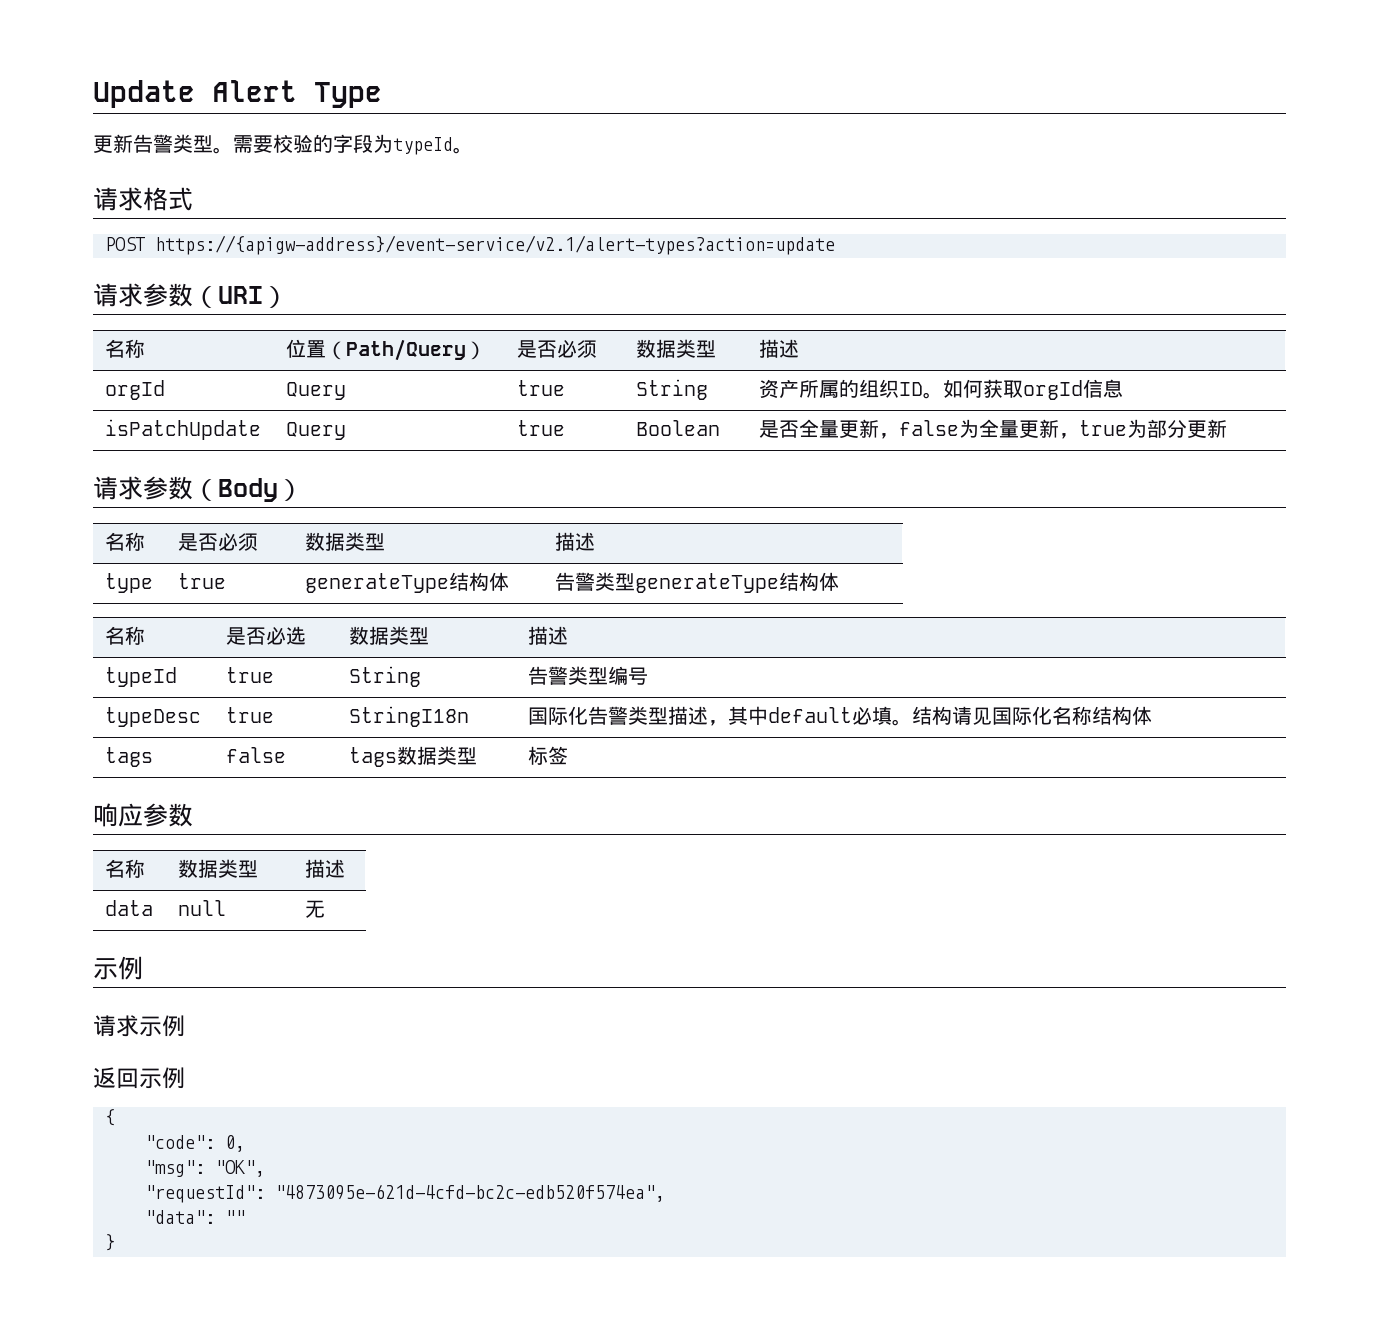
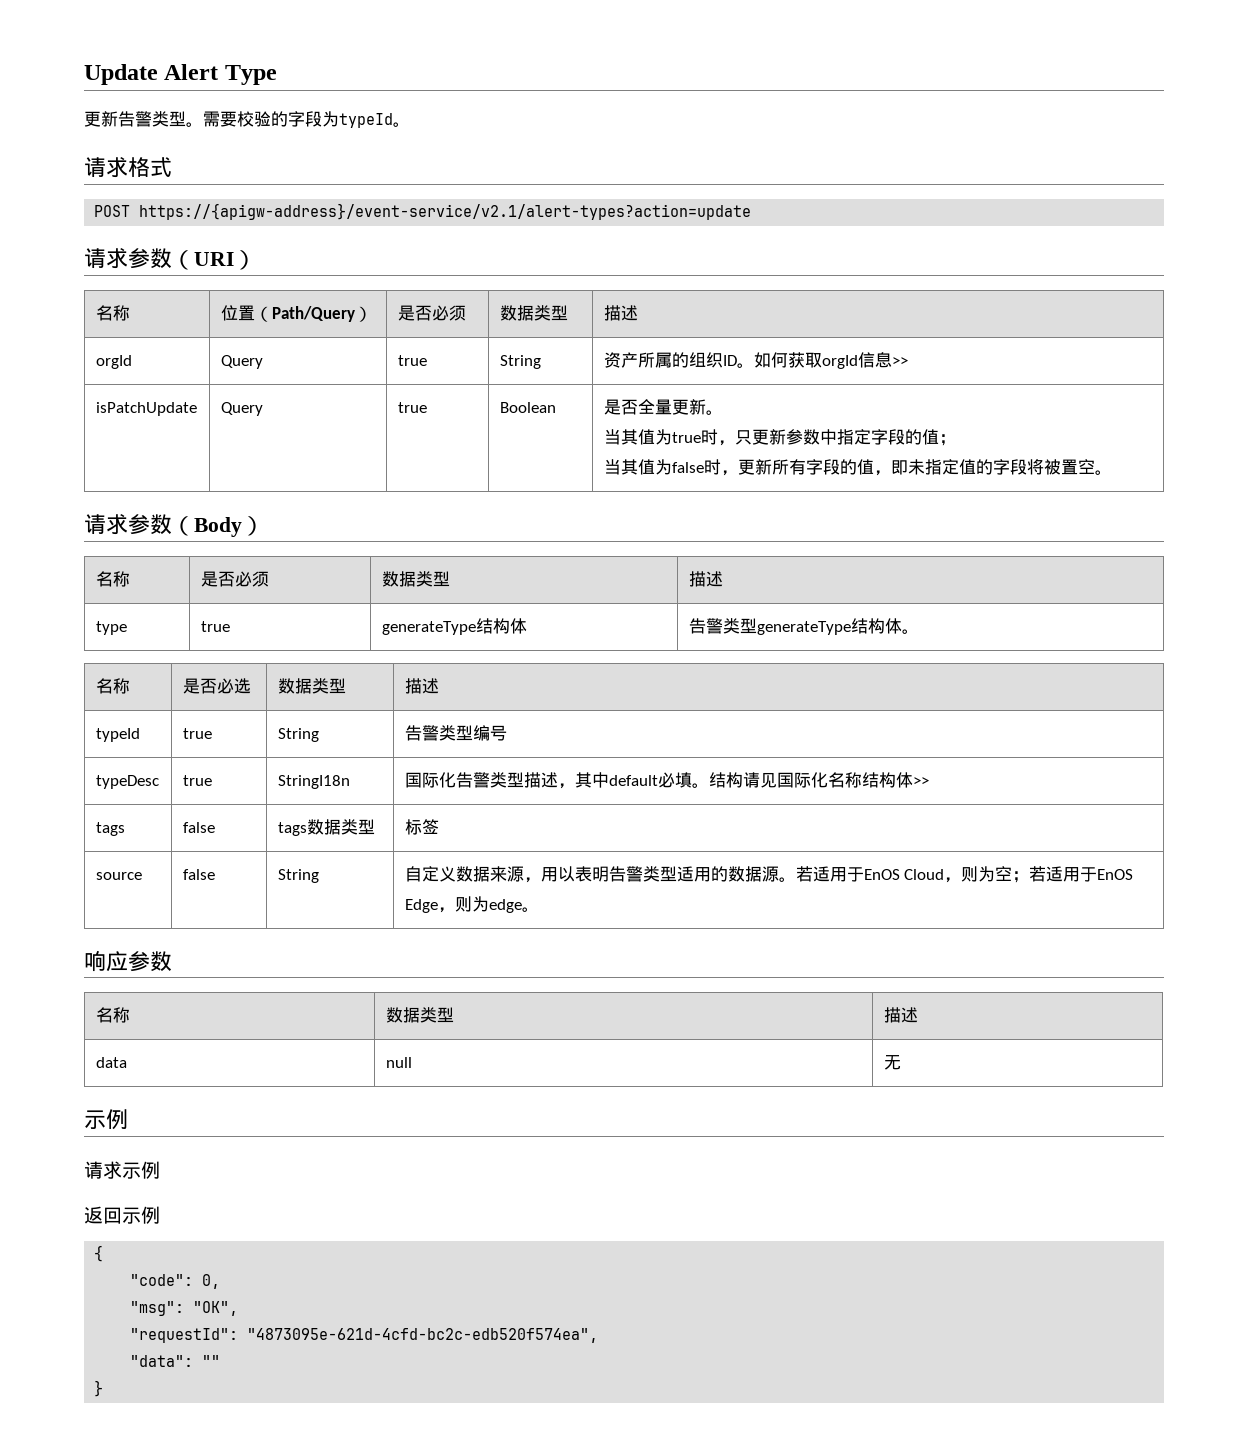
- orgId | Query | true | String | 资产所属的组织ID。如何获取orgId信息
+ orgId | Query | true | String | 资产所属的组织ID。如何获取orgId信息>>
- isPatchUpdate | Query | true | Boolean | 是否全量更新，false为全量更新，true为部分更新
+ isPatchUpdate | Query | true | Boolean | 是否全量更新。
+ 当其值为true时，只更新参数中指定字段的值；
+ 当其值为false时，更新所有字段的值，即未指定值的字段将被置空。
- type | true | generateType结构体 | 告警类型generateType结构体
+ type | true | generateType结构体 | 告警类型generateType结构体。
- typeDesc | true | StringI18n | 国际化告警类型描述，其中default必填。结构请见国际化名称结构体
+ typeDesc | true | StringI18n | 国际化告警类型描述，其中default必填。结构请见国际化名称结构体>>
+ source | false | String | 自定义数据来源，用以表明告警类型适用的数据源。若适用于EnOS Cloud，则为空；若适用于EnOS Edge，则为edge。

